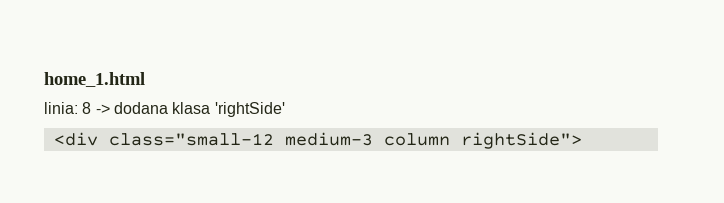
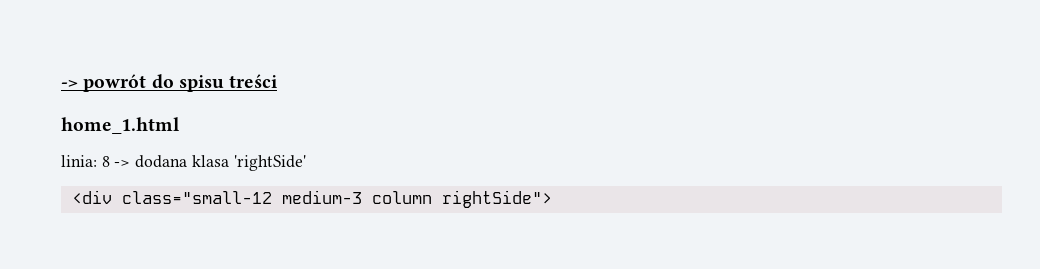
+ -> powrót do spisu treści

